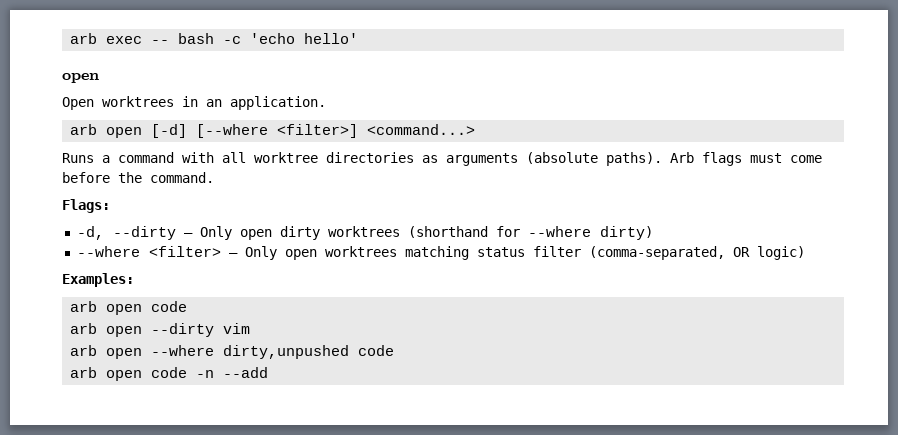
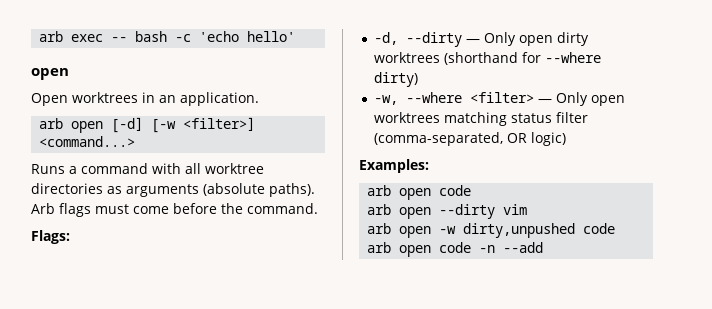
- arb open [-d] [--where <filter>] <command...>
+ arb open [-d] [-w <filter>] <command...>
- --where <filter> — Only open worktrees matching status filter (comma-separated, OR logic)
+ -w, --where <filter> — Only open worktrees matching status filter (comma-separated, OR logic)
- arb open --where dirty,unpushed code
+ arb open -w dirty,unpushed code

